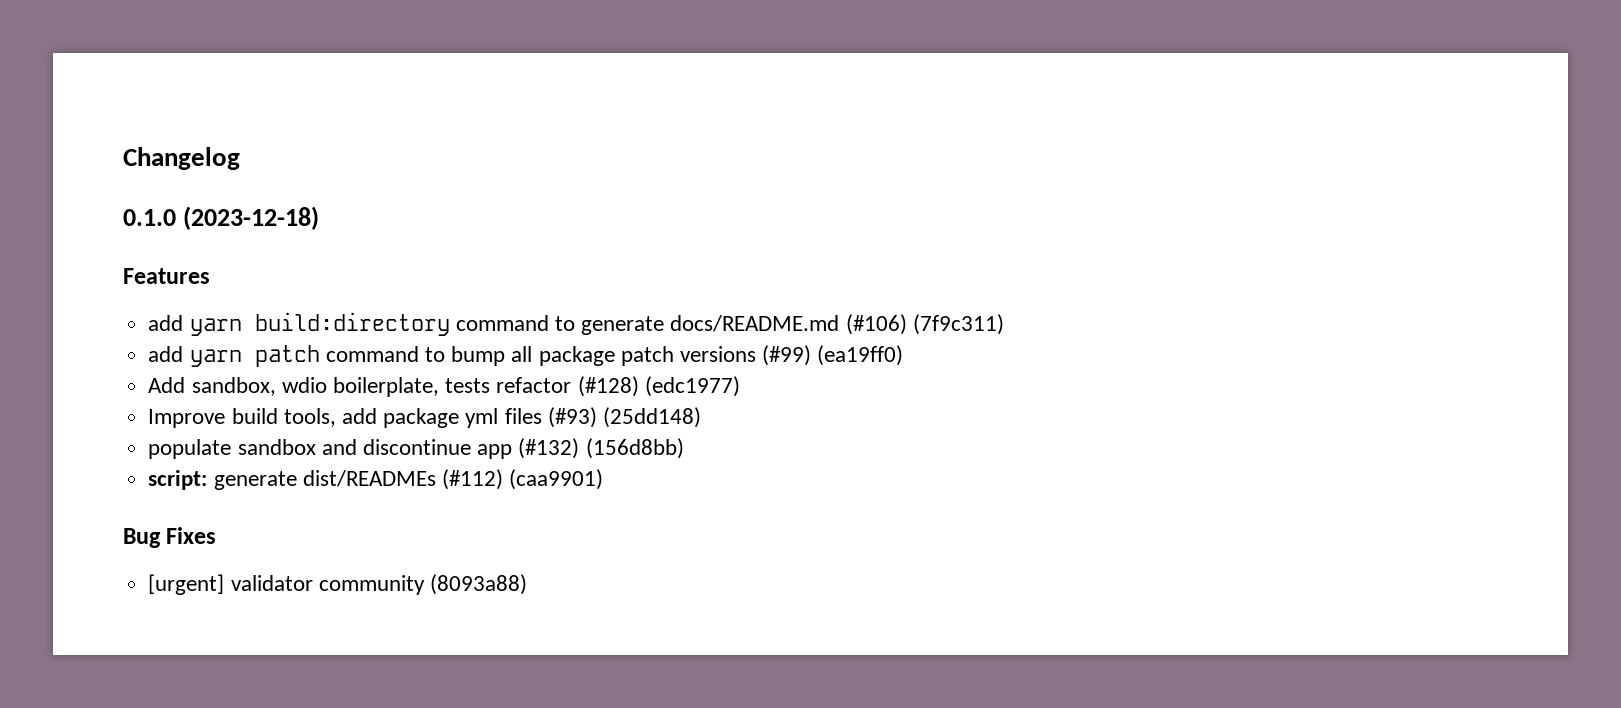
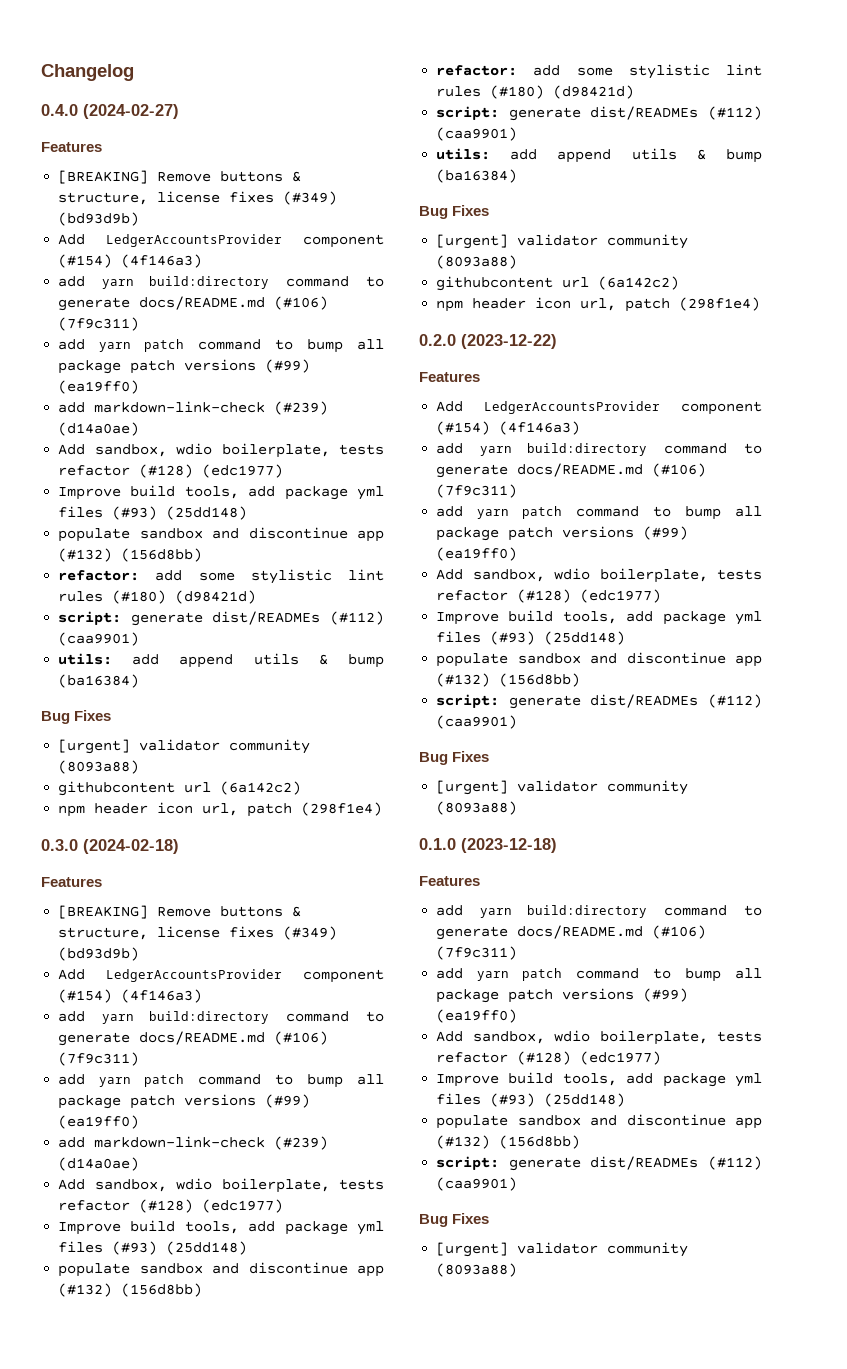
+ 0.4.0 (2024-02-27)
+ Features
+ [BREAKING] Remove buttons & structure, license fixes (#349) (bd93d9b)
+ Add LedgerAccountsProvider component (#154) (4f146a3)
+ add yarn build:directory command to generate docs/README.md (#106) (7f9c311)
+ add yarn patch command to bump all package patch versions (#99) (ea19ff0)
+ add markdown-link-check (#239) (d14a0ae)
+ Add sandbox, wdio boilerplate, tests refactor (#128) (edc1977)
+ Improve build tools, add package yml files (#93) (25dd148)
+ populate sandbox and discontinue app (#132) (156d8bb)
+ refactor: add some stylistic lint rules (#180) (d98421d)
+ script: generate dist/READMEs (#112) (caa9901)
+ utils: add append utils & bump (ba16384)
+ Bug Fixes
+ [urgent] validator community (8093a88)
+ githubcontent url (6a142c2)
+ npm header icon url, patch (298f1e4)
+ 0.3.0 (2024-02-18)
+ Features
+ [BREAKING] Remove buttons & structure, license fixes (#349) (bd93d9b)
+ Add LedgerAccountsProvider component (#154) (4f146a3)
+ add yarn build:directory command to generate docs/README.md (#106) (7f9c311)
+ add yarn patch command to bump all package patch versions (#99) (ea19ff0)
+ add markdown-link-check (#239) (d14a0ae)
+ Add sandbox, wdio boilerplate, tests refactor (#128) (edc1977)
+ Improve build tools, add package yml files (#93) (25dd148)
+ populate sandbox and discontinue app (#132) (156d8bb)
+ refactor: add some stylistic lint rules (#180) (d98421d)
+ script: generate dist/READMEs (#112) (caa9901)
+ utils: add append utils & bump (ba16384)
+ Bug Fixes
+ [urgent] validator community (8093a88)
+ githubcontent url (6a142c2)
+ npm header icon url, patch (298f1e4)
+ 0.2.0 (2023-12-22)
+ Features
+ Add LedgerAccountsProvider component (#154) (4f146a3)
+ add yarn build:directory command to generate docs/README.md (#106) (7f9c311)
+ add yarn patch command to bump all package patch versions (#99) (ea19ff0)
+ Add sandbox, wdio boilerplate, tests refactor (#128) (edc1977)
+ Improve build tools, add package yml files (#93) (25dd148)
+ populate sandbox and discontinue app (#132) (156d8bb)
+ script: generate dist/READMEs (#112) (caa9901)
+ Bug Fixes
+ [urgent] validator community (8093a88)

